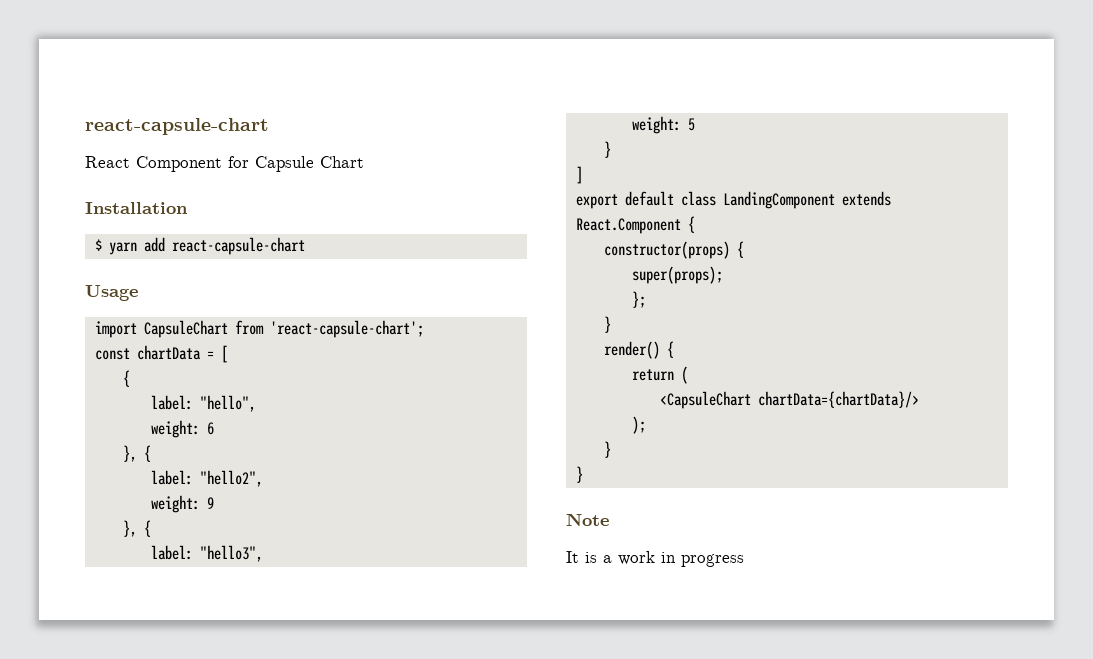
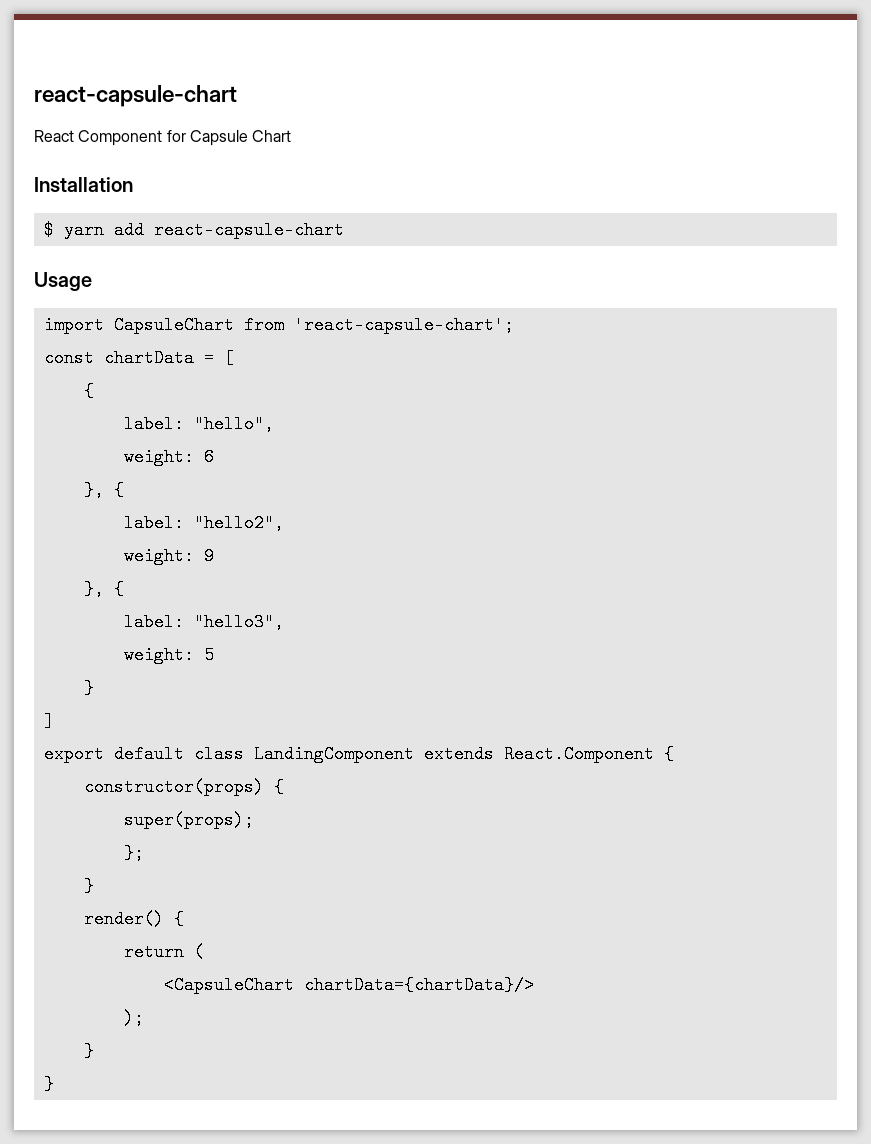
- Note
- It is a work in progress

